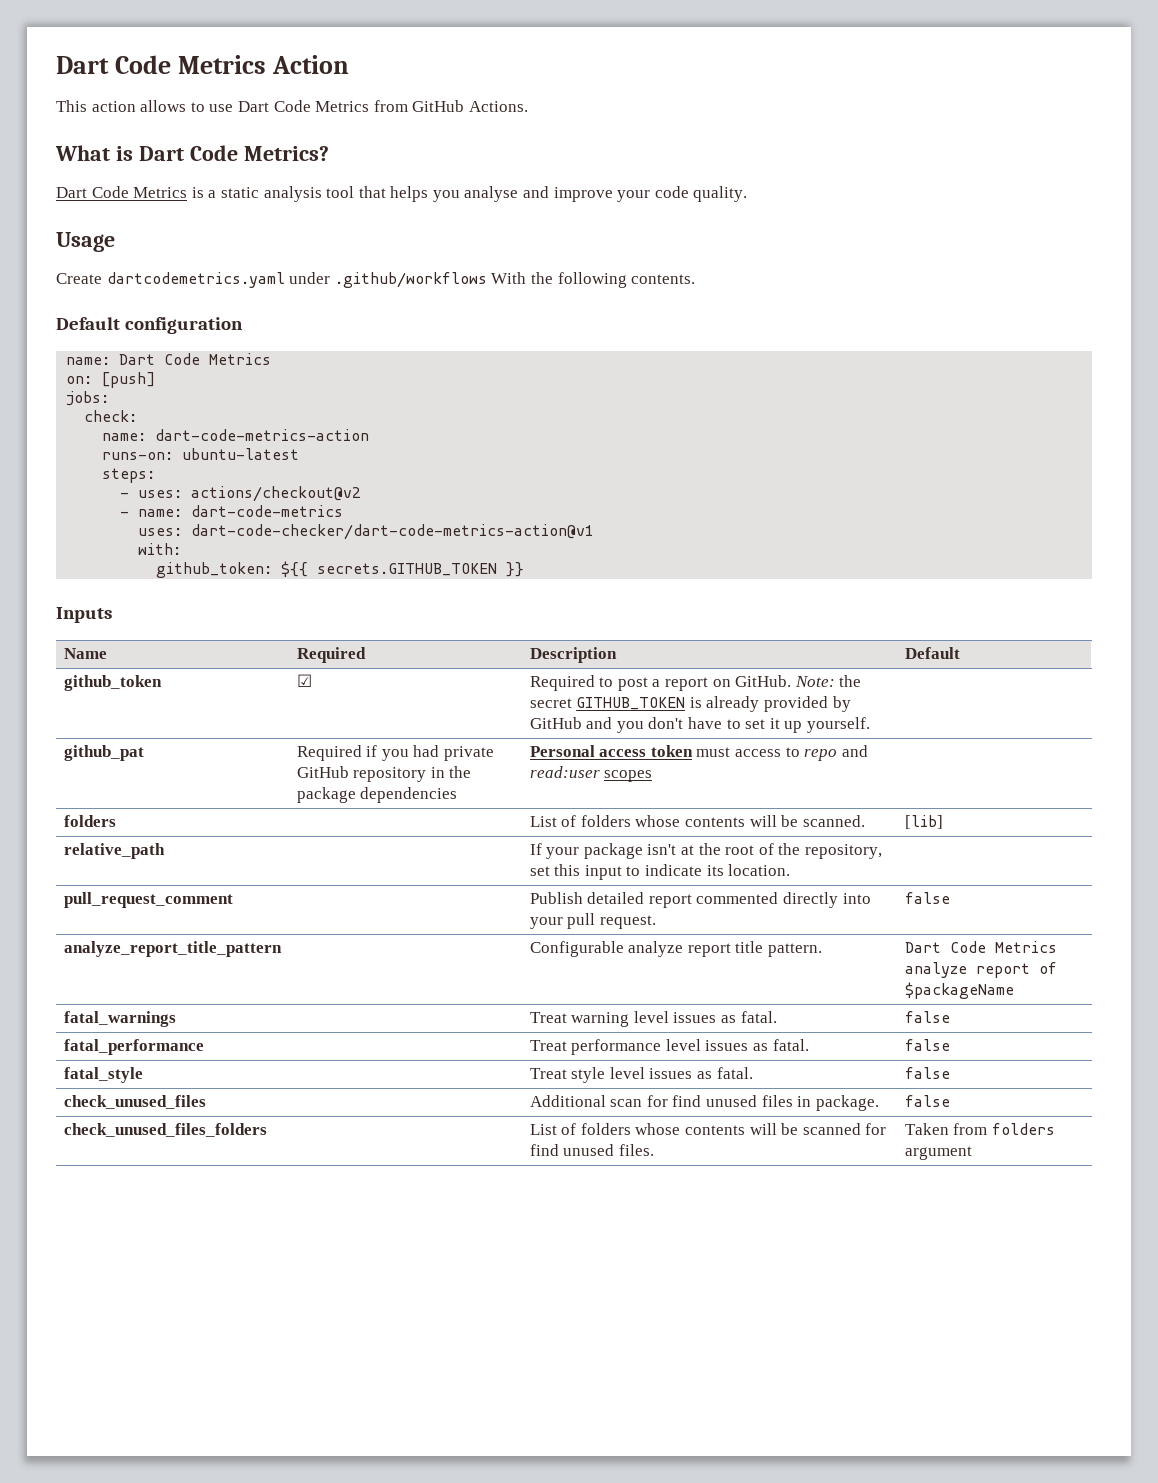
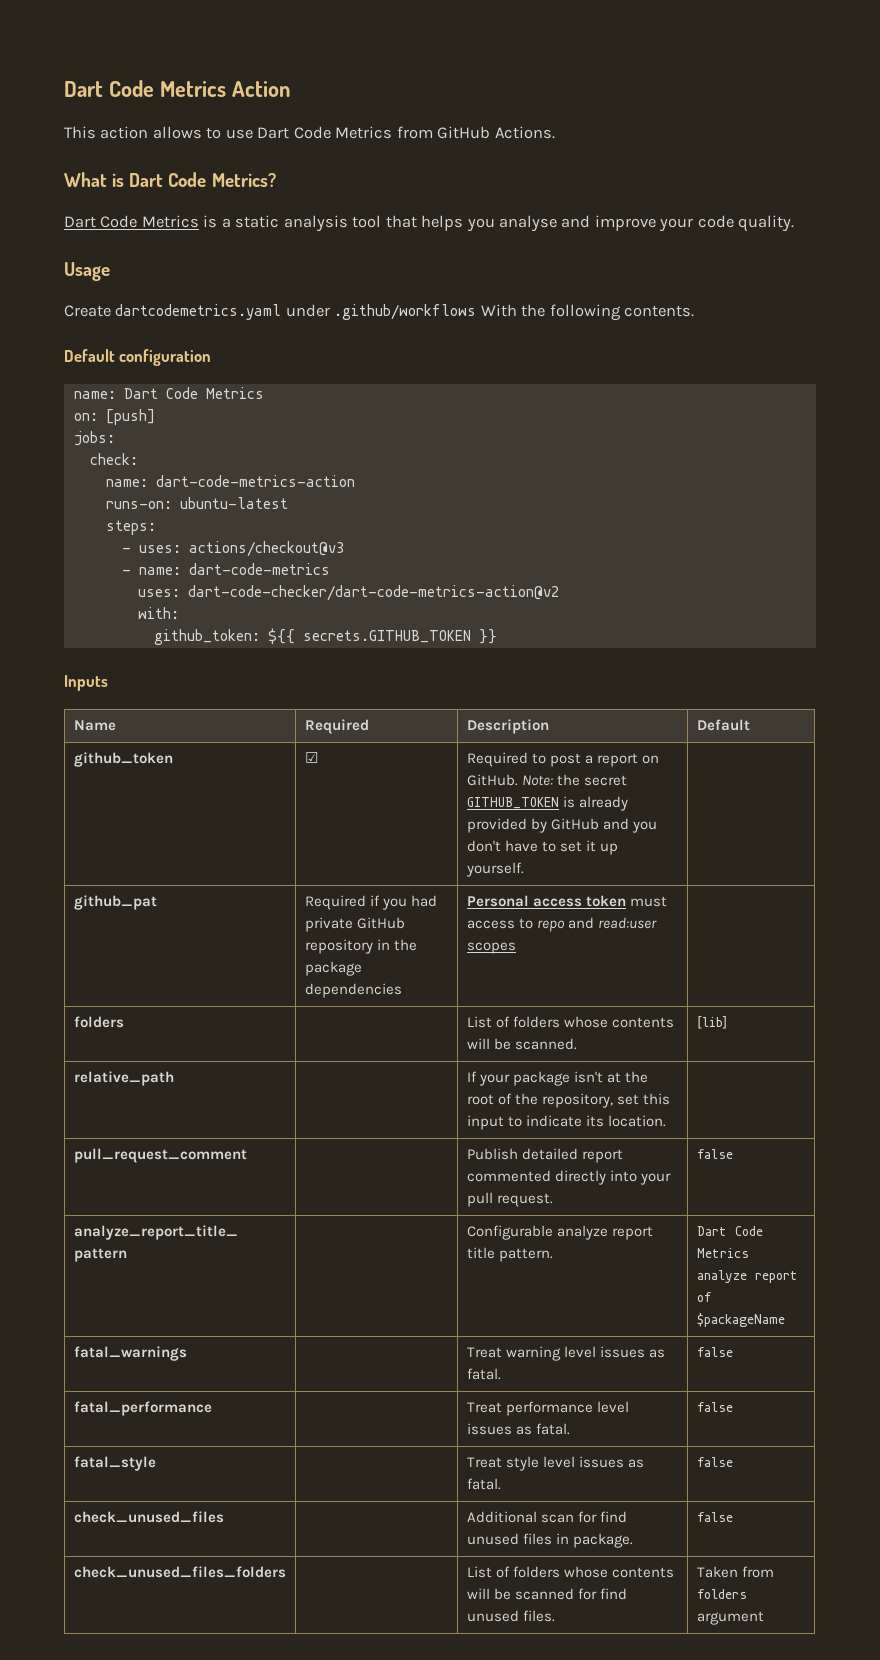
- - uses: actions/checkout@v2
+ - uses: actions/checkout@v3
- uses: dart-code-checker/dart-code-metrics-action@v1
+ uses: dart-code-checker/dart-code-metrics-action@v2

